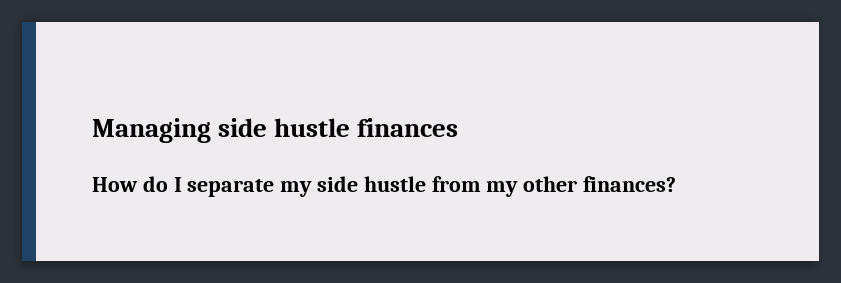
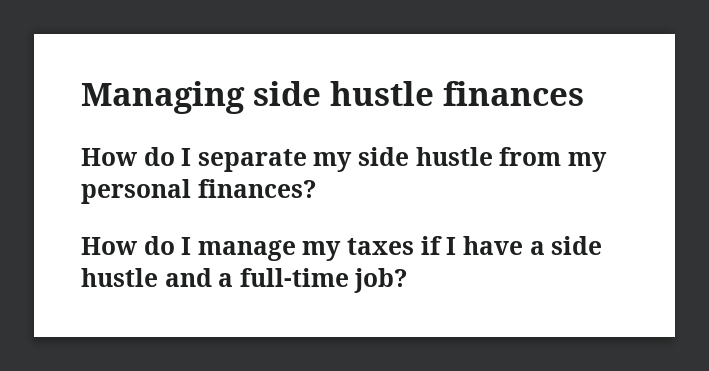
- How do I separate my side hustle from my other finances?
+ How do I separate my side hustle from my personal finances?
+ How do I manage my taxes if I have a side hustle and a full-time job?

